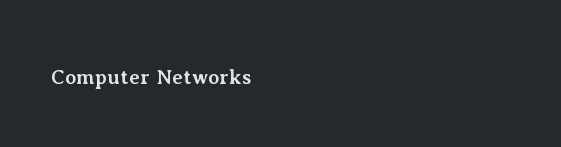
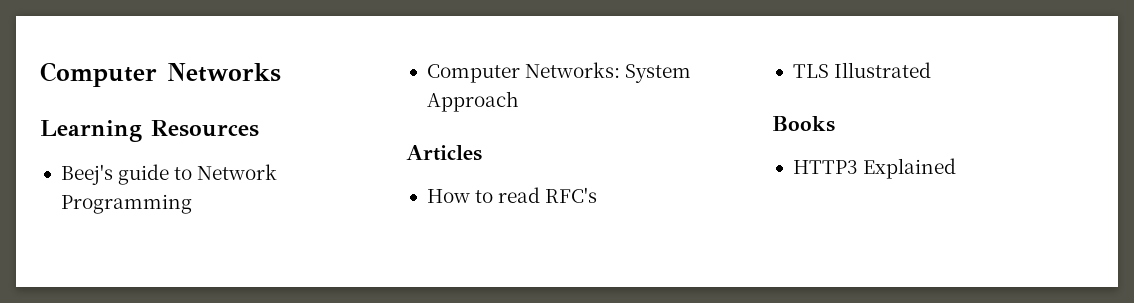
+ Learning Resources
+ Beej's guide to Network Programming
+ Computer Networks: System Approach
+ Articles
+ How to read RFC's
+ TLS Illustrated
+ Books
+ HTTP3 Explained

